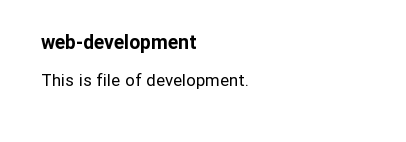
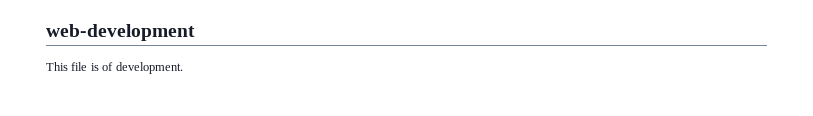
- This is file of development.
+ This file is of development.

